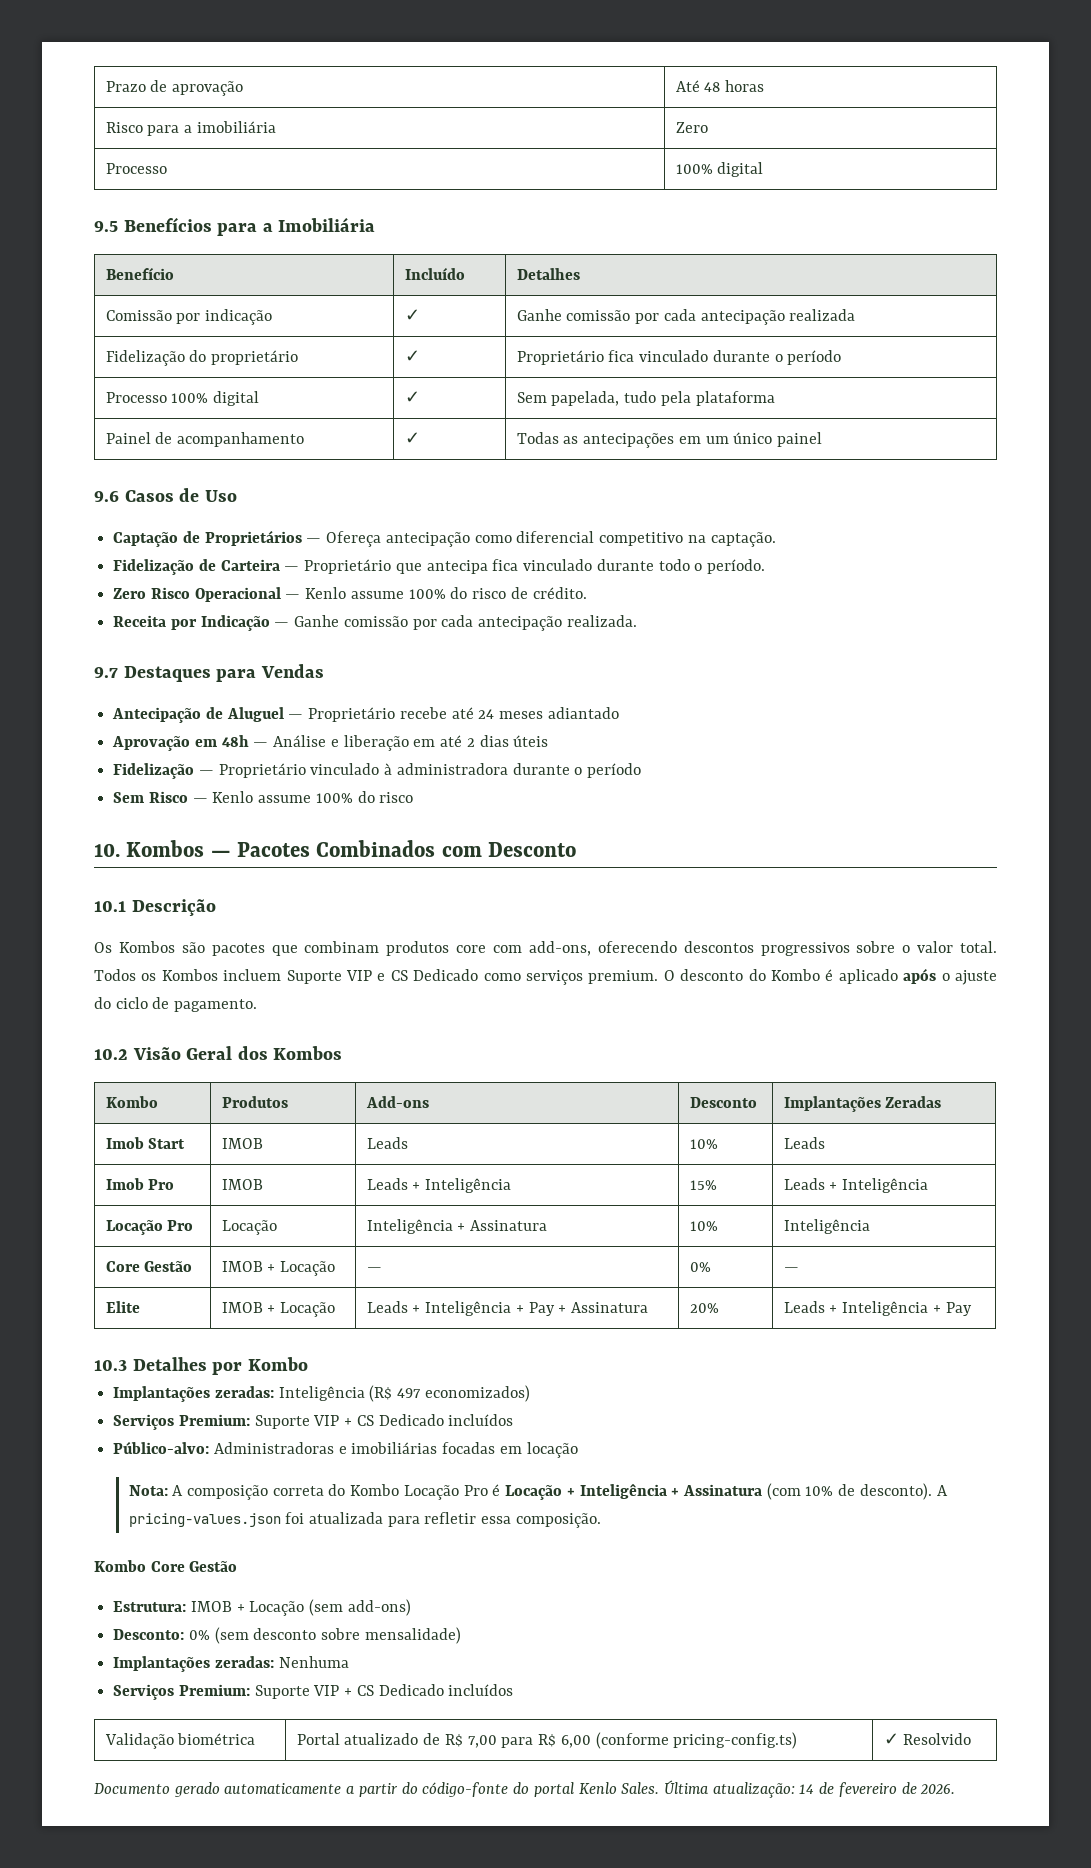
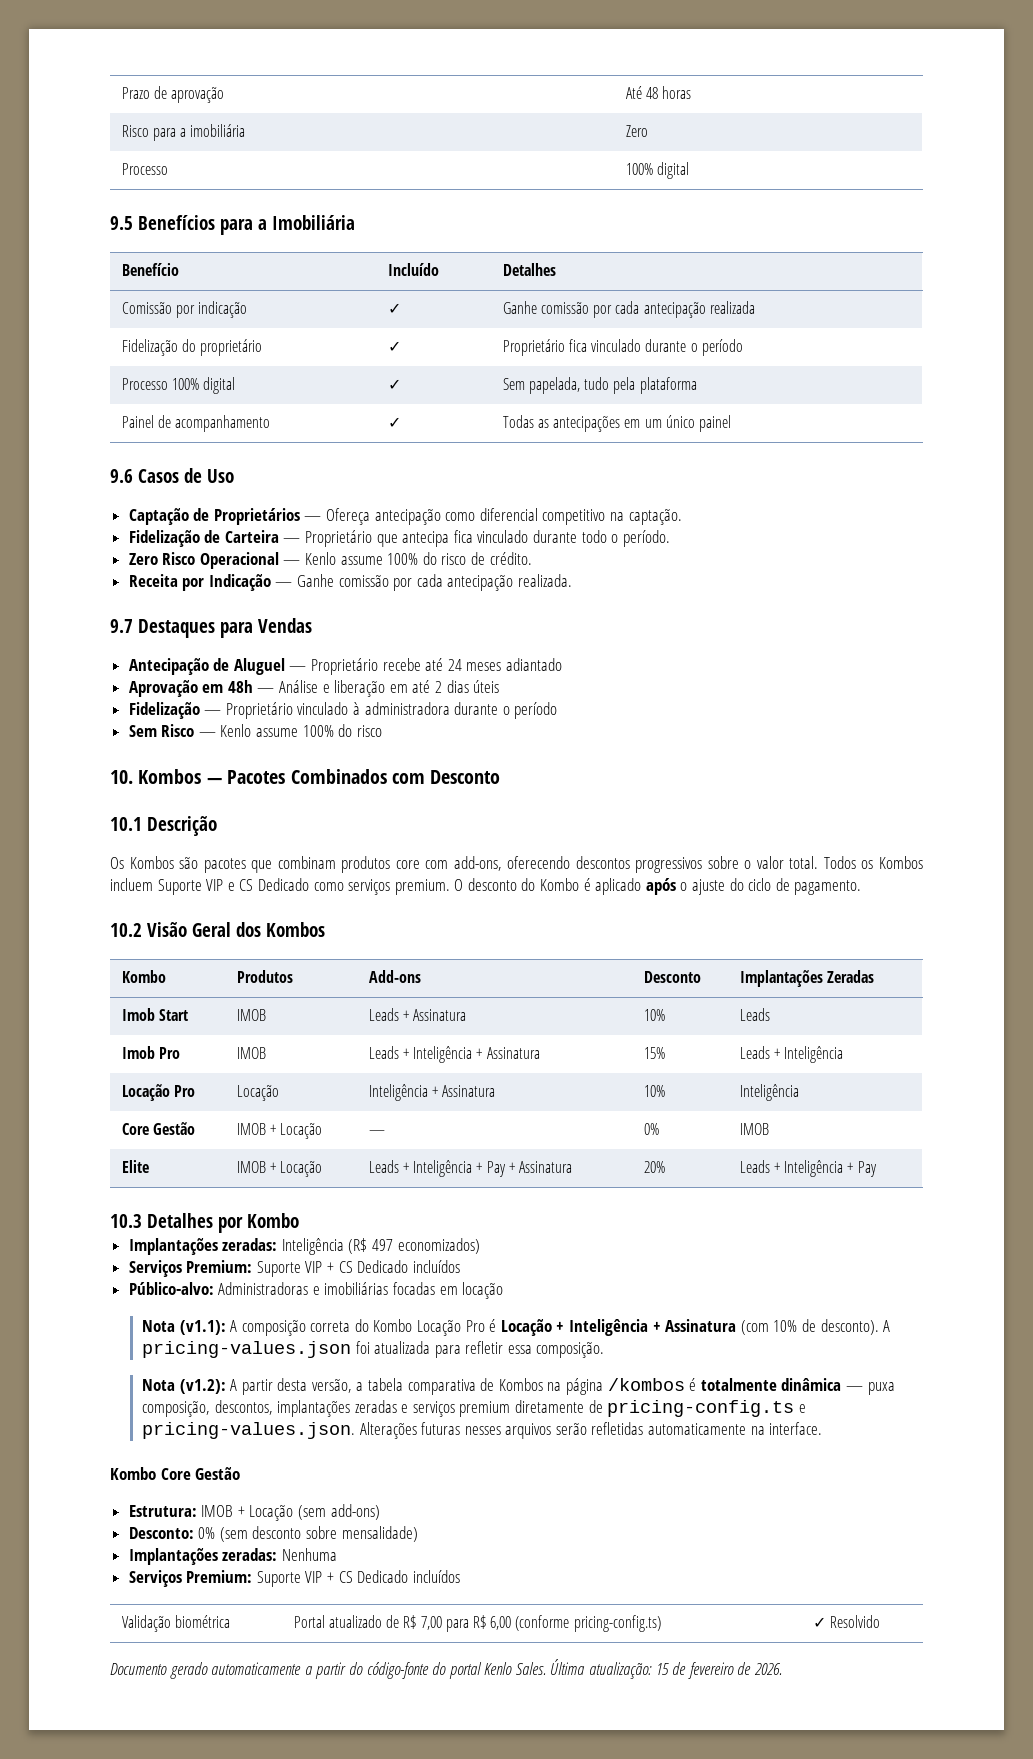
- Imob Start | IMOB | Leads | 10% | Leads
+ Imob Start | IMOB | Leads + Assinatura | 10% | Leads
- Imob Pro | IMOB | Leads + Inteligência | 15% | Leads + Inteligência
+ Imob Pro | IMOB | Leads + Inteligência + Assinatura | 15% | Leads + Inteligência
- Core Gestão | IMOB + Locação | — | 0% | —
+ Core Gestão | IMOB + Locação | — | 0% | IMOB
- Nota: A composição correta do Kombo Locação Pro é Locação + Inteligência + Assinatura (com 10% de desconto).
+ Nota (v1.1): A composição correta do Kombo Locação Pro é Locação + Inteligência + Assinatura (com 10% de desconto).
+ Nota (v1.2): A partir desta versão, a tabela comparativa de Kombos na página /kombos é totalmente dinâmica — puxa composição, descontos, implantações zeradas e serviços premium diretamente de pricing-config.ts e pricing-values.json. Alterações futuras nesses arquivos serão refletidas automaticamente na interface.
- Última atualização: 14 de fevereiro de 2026.
+ Última atualização: 15 de fevereiro de 2026.

